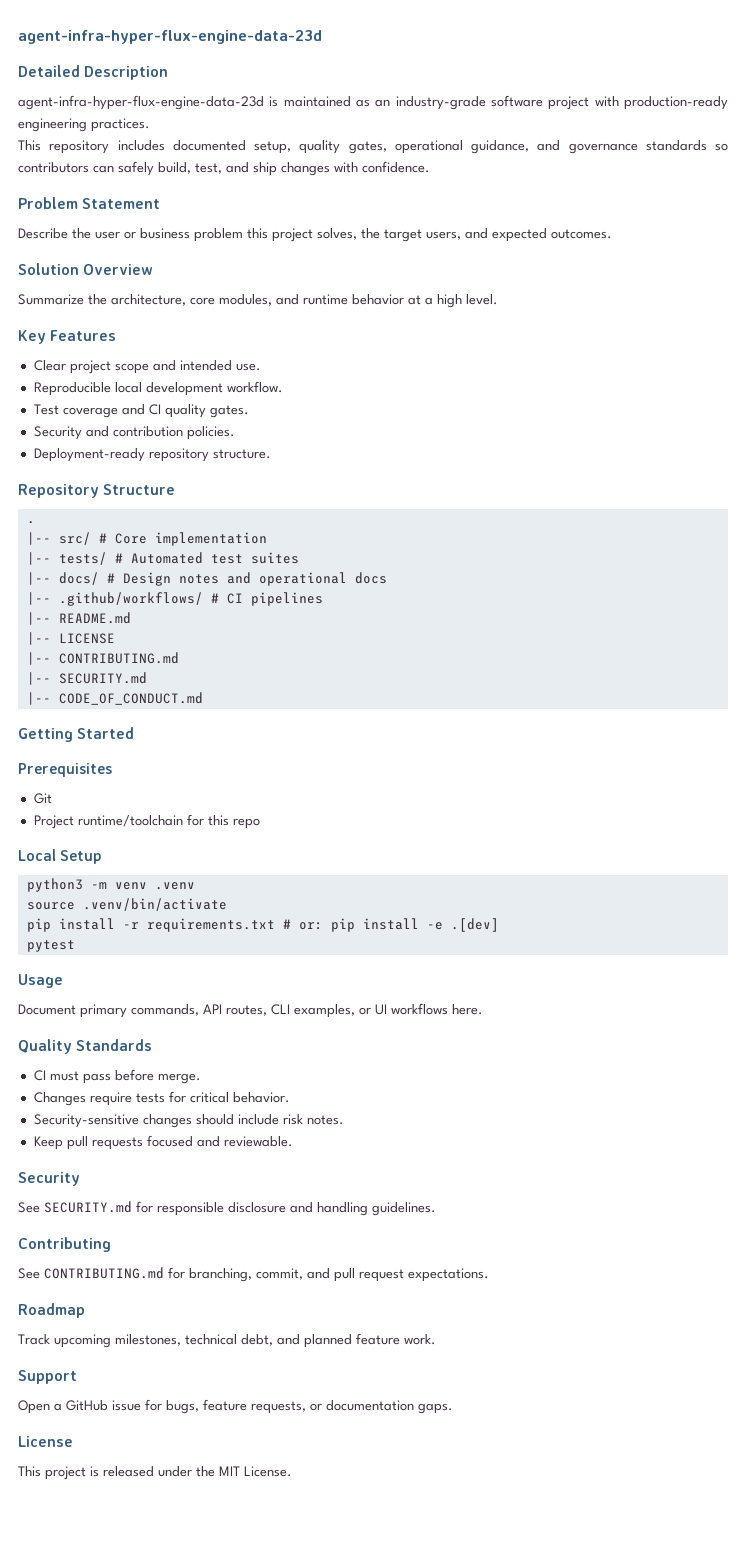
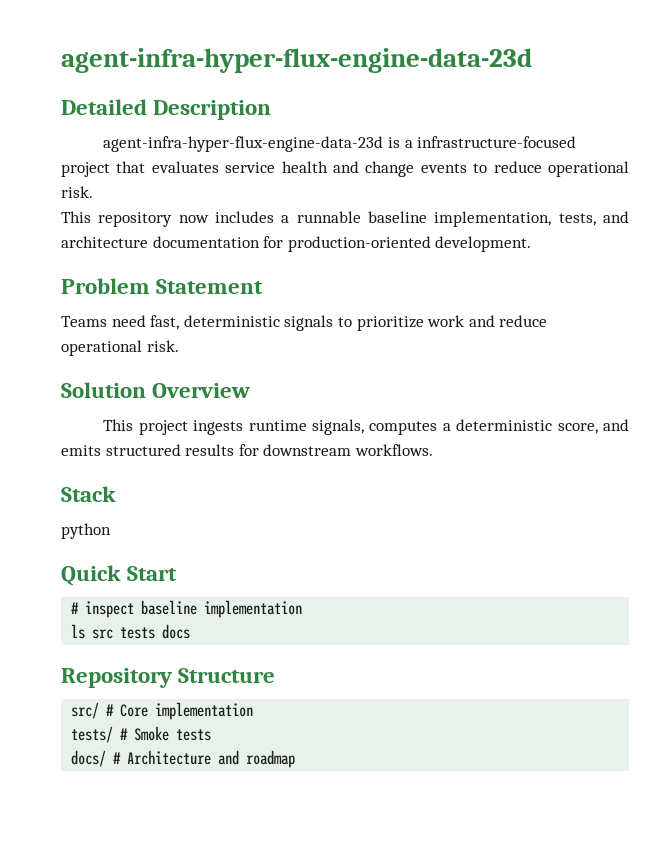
- agent-infra-hyper-flux-engine-data-23d is maintained as an industry-grade software project with production-ready engineering practices.
- This repository includes documented setup, quality gates, operational guidance, and governance standards so contributors can safely build, test, and ship changes with confidence.
+ agent-infra-hyper-flux-engine-data-23d is a infrastructure-focused project that evaluates service health and change events to reduce operational risk.
+ This repository now includes a runnable baseline implementation, tests, and architecture documentation for production-oriented development.
  Problem Statement
- Describe the user or business problem this project solves, the target users, and expected outcomes.
+ Teams need fast, deterministic signals to prioritize work and reduce operational risk.
  Solution Overview
- Summarize the architecture, core modules, and runtime behavior at a high level.
- Key Features
- Clear project scope and intended use.
- Reproducible local development workflow.
- Test coverage and CI quality gates.
- Security and contribution policies.
- Deployment-ready repository structure.
+ This project ingests runtime signals, computes a deterministic score, and emits structured results for downstream workflows.
+ Stack
+ python
+ Quick Start
+ # inspect baseline implementation
+ ls src tests docs
- .
- |-- src/ # Core implementation
+ src/ # Core implementation
- |-- tests/ # Automated test suites
- |-- docs/ # Design notes and operational docs
- |-- .github/workflows/ # CI pipelines
- |-- README.md
- |-- LICENSE
- |-- CONTRIBUTING.md
- |-- SECURITY.md
- |-- CODE_OF_CONDUCT.md
- Getting Started
- Prerequisites
- Git
- Project runtime/toolchain for this repo
- Local Setup
- python3 -m venv .venv
- source .venv/bin/activate
- pip install -r requirements.txt # or: pip install -e .[dev]
- pytest
- Usage
- Document primary commands, API routes, CLI examples, or UI workflows here.
- Quality Standards
- CI must pass before merge.
- Changes require tests for critical behavior.
- Security-sensitive changes should include risk notes.
- Keep pull requests focused and reviewable.
- Security
- See SECURITY.md for responsible disclosure and handling guidelines.
- Contributing
- See CONTRIBUTING.md for branching, commit, and pull request expectations.
- Roadmap
- Track upcoming milestones, technical debt, and planned feature work.
- Support
- Open a GitHub issue for bugs, feature requests, or documentation gaps.
- License
- This project is released under the MIT License.
+ tests/ # Smoke tests
+ docs/ # Architecture and roadmap

